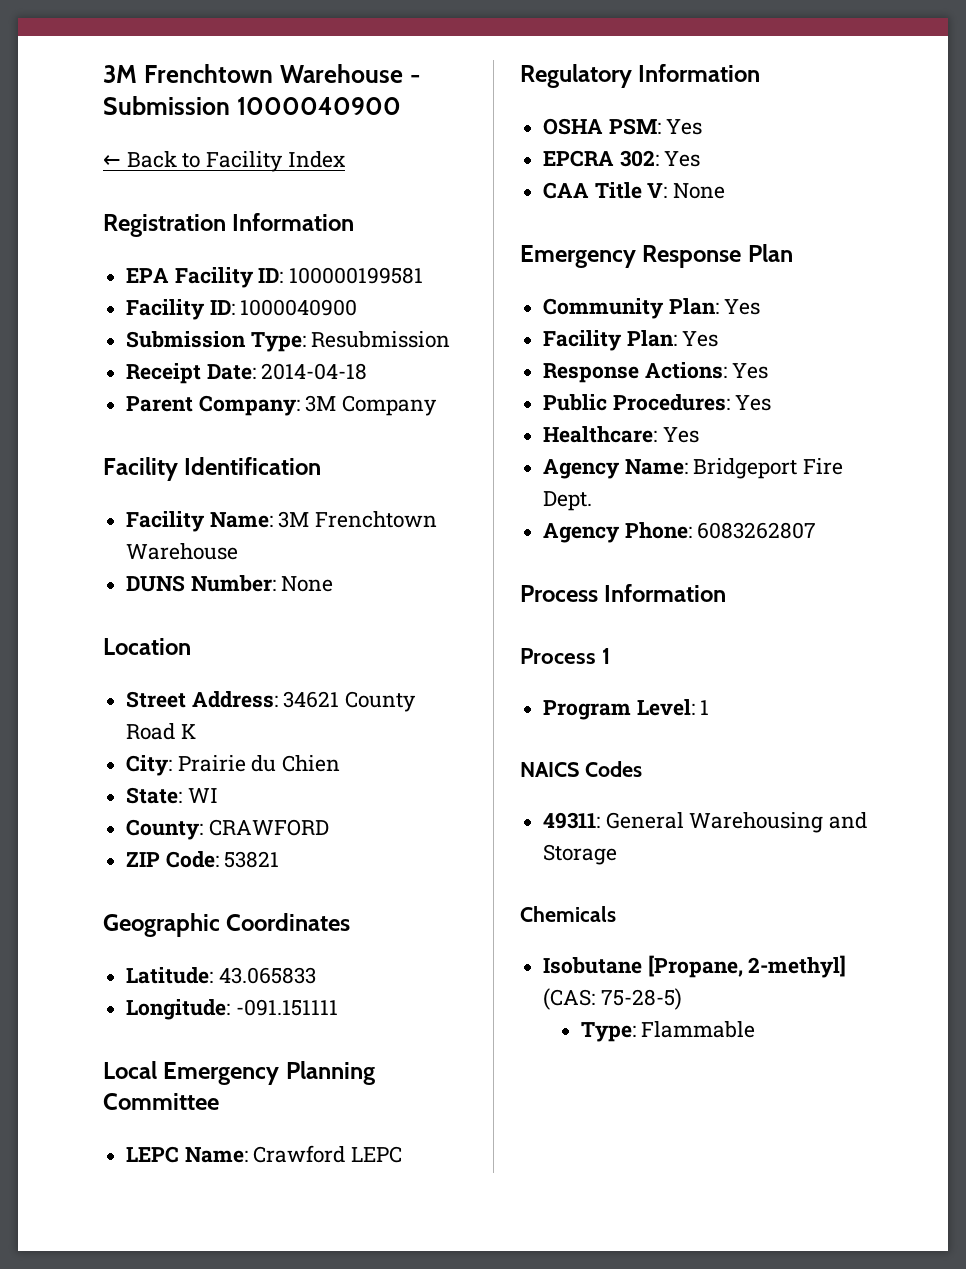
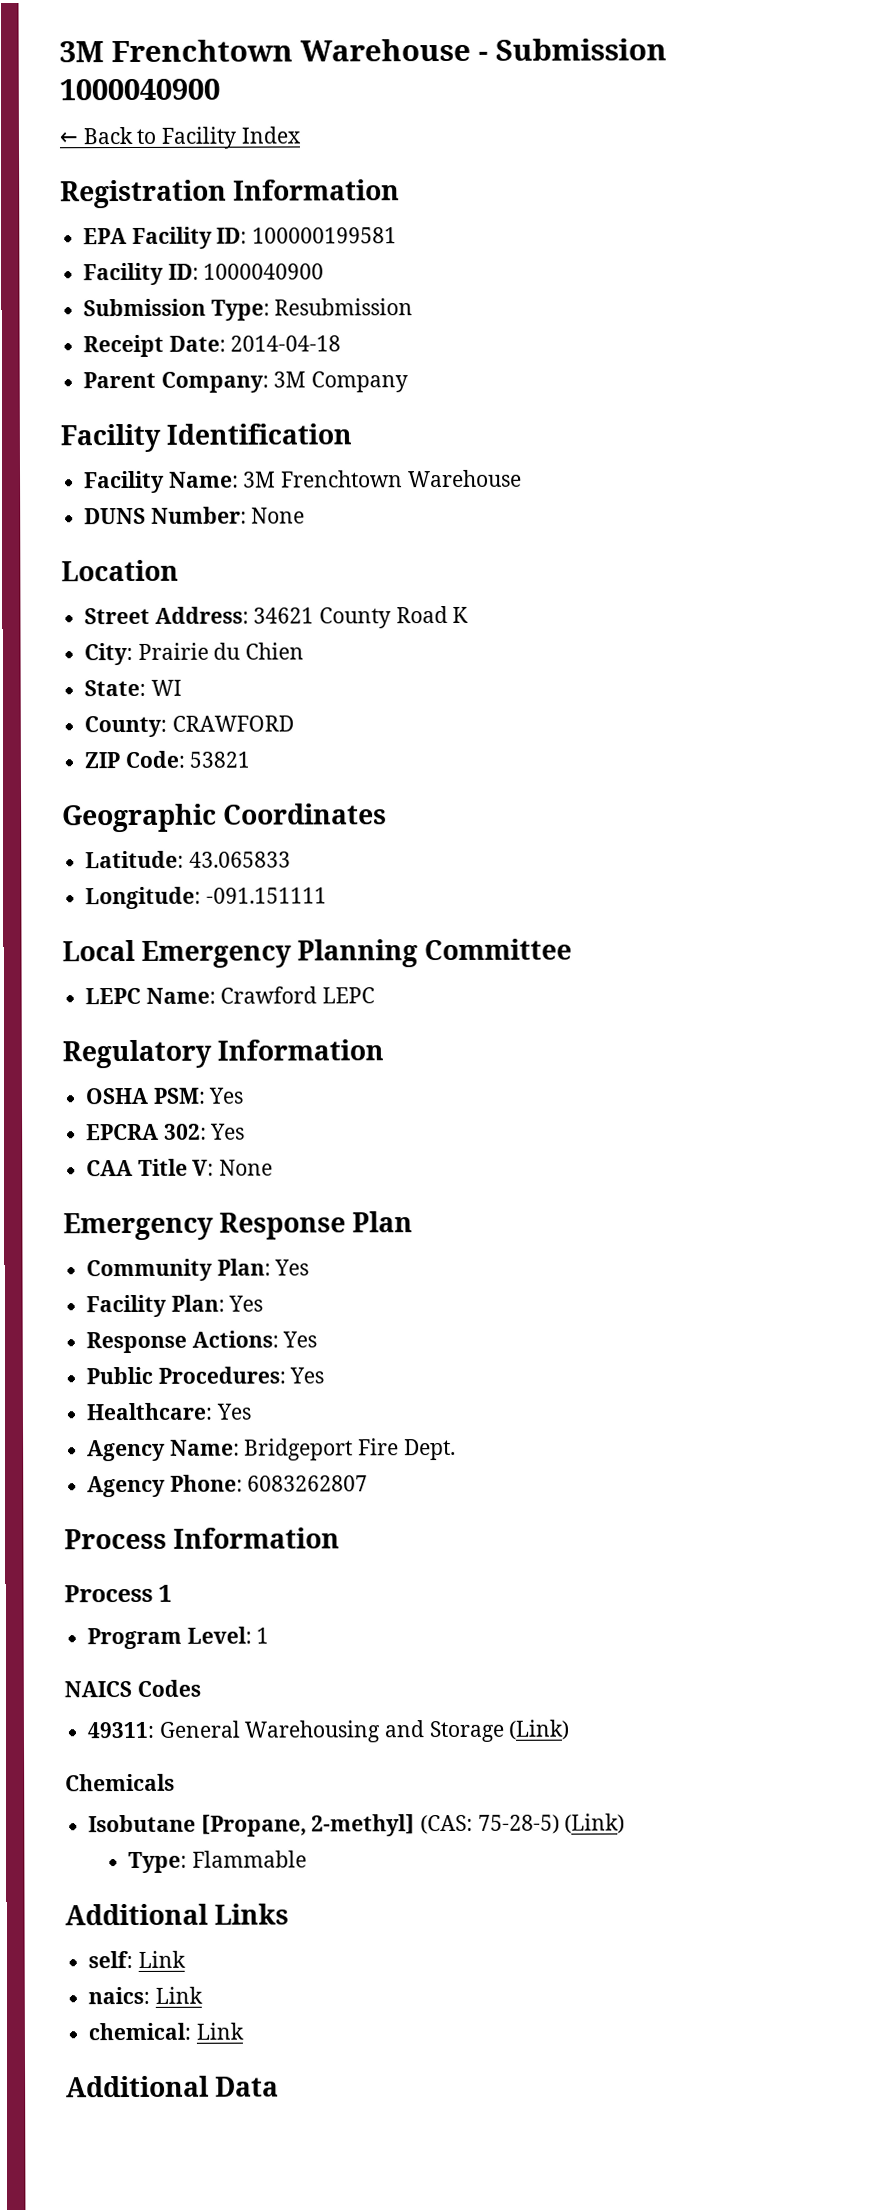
- 49311: General Warehousing and Storage
+ 49311: General Warehousing and Storage (Link)
- Isobutane [Propane, 2-methyl] (CAS: 75-28-5)
+ Isobutane [Propane, 2-methyl] (CAS: 75-28-5) (Link)
+ Additional Links
+ self: Link
+ naics: Link
+ chemical: Link
+ Additional Data

